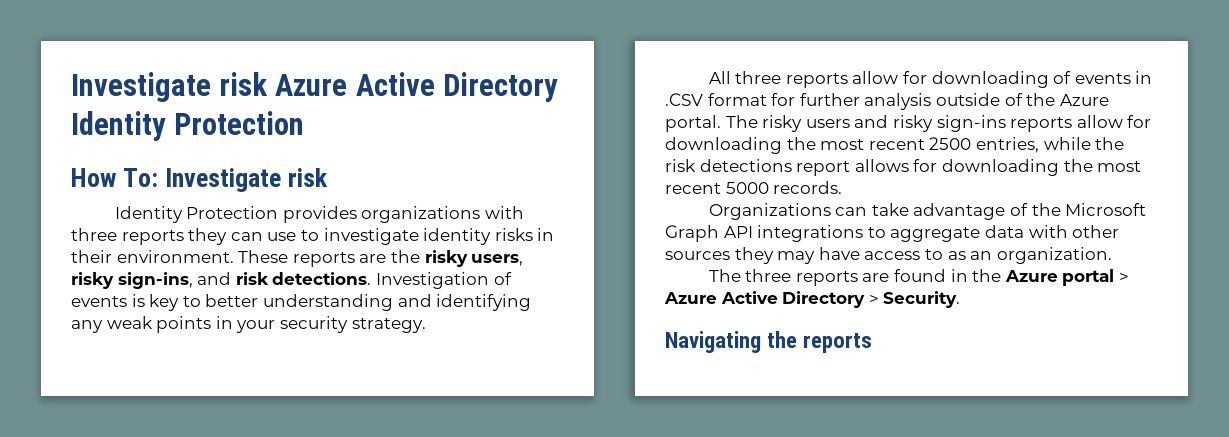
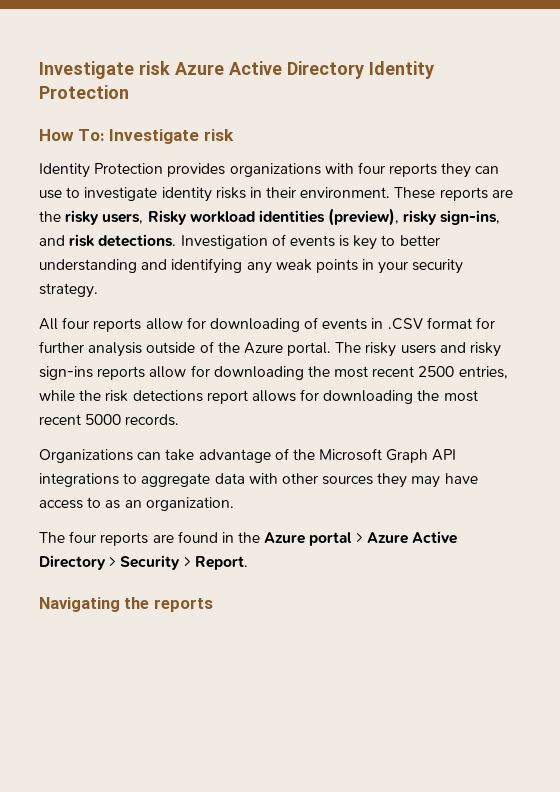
- Identity Protection provides organizations with three reports they can use to investigate identity risks in their environment.
+ Identity Protection provides organizations with four reports they can use to investigate identity risks in their environment.
- These reports are the risky users, risky sign-ins, and risk detections.
+ These reports are the risky users, Risky workload identities (preview), risky sign-ins, and risk detections.
- All three reports allow for downloading of events in .CSV format for further analysis outside of the Azure portal.
+ All four reports allow for downloading of events in .CSV format for further analysis outside of the Azure portal.
- The three reports are found in the Azure portal > Azure Active Directory > Security.
+ The four reports are found in the Azure portal > Azure Active Directory > Security > Report.

